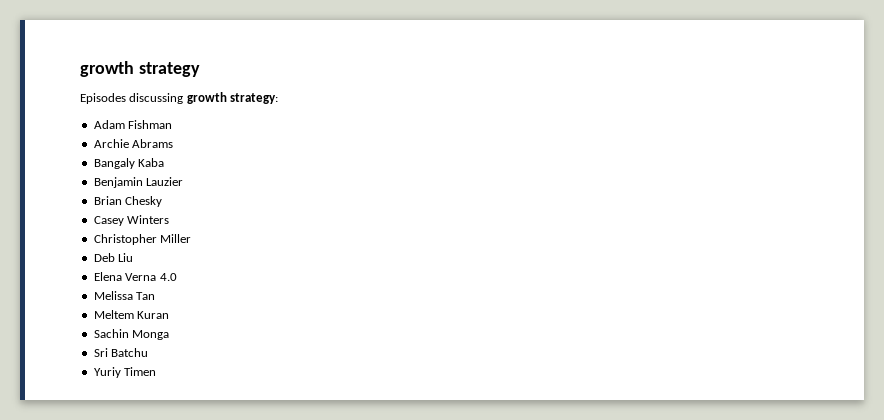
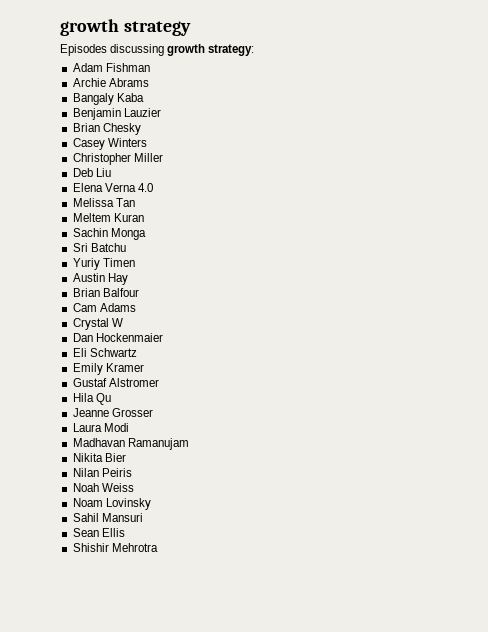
+ Austin Hay
+ Brian Balfour
+ Cam Adams
+ Crystal W
+ Dan Hockenmaier
+ Eli Schwartz
+ Emily Kramer
+ Gustaf Alstromer
+ Hila Qu
+ Jeanne Grosser
+ Laura Modi
+ Madhavan Ramanujam
+ Nikita Bier
+ Nilan Peiris
+ Noah Weiss
+ Noam Lovinsky
+ Sahil Mansuri
+ Sean Ellis
+ Shishir Mehrotra

